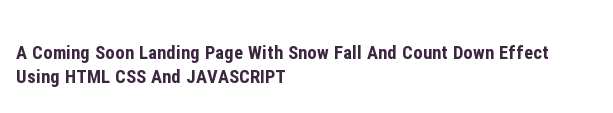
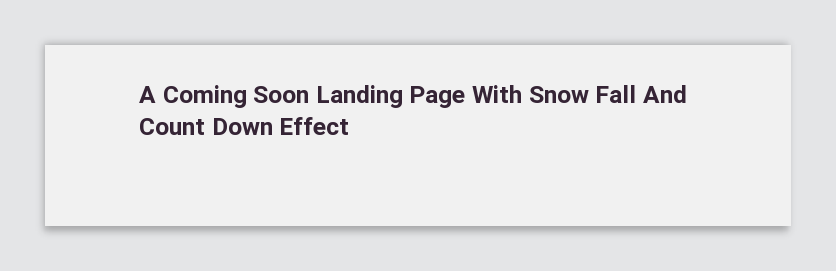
- A Coming Soon Landing Page With Snow Fall And Count Down Effect Using HTML CSS And JAVASCRIPT
+ A Coming Soon Landing Page With Snow Fall And Count Down Effect

